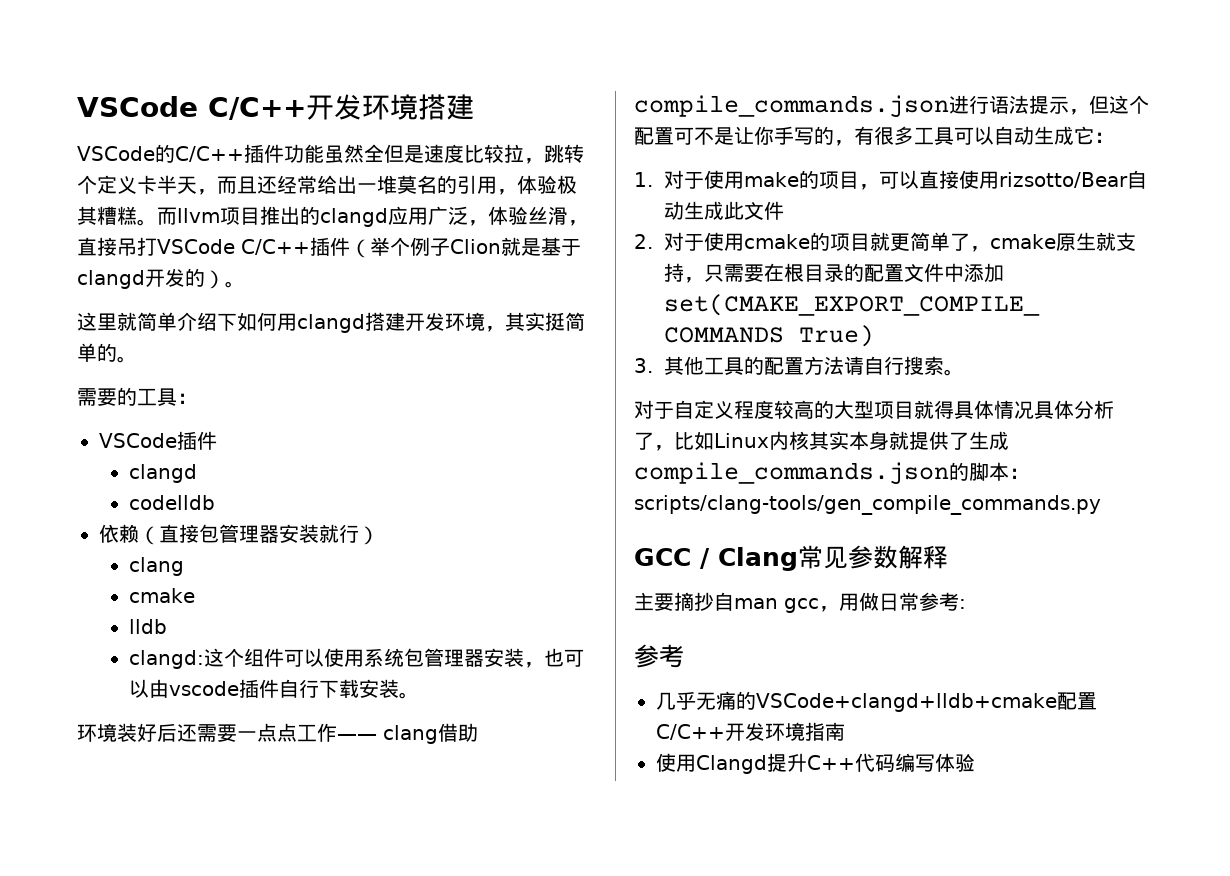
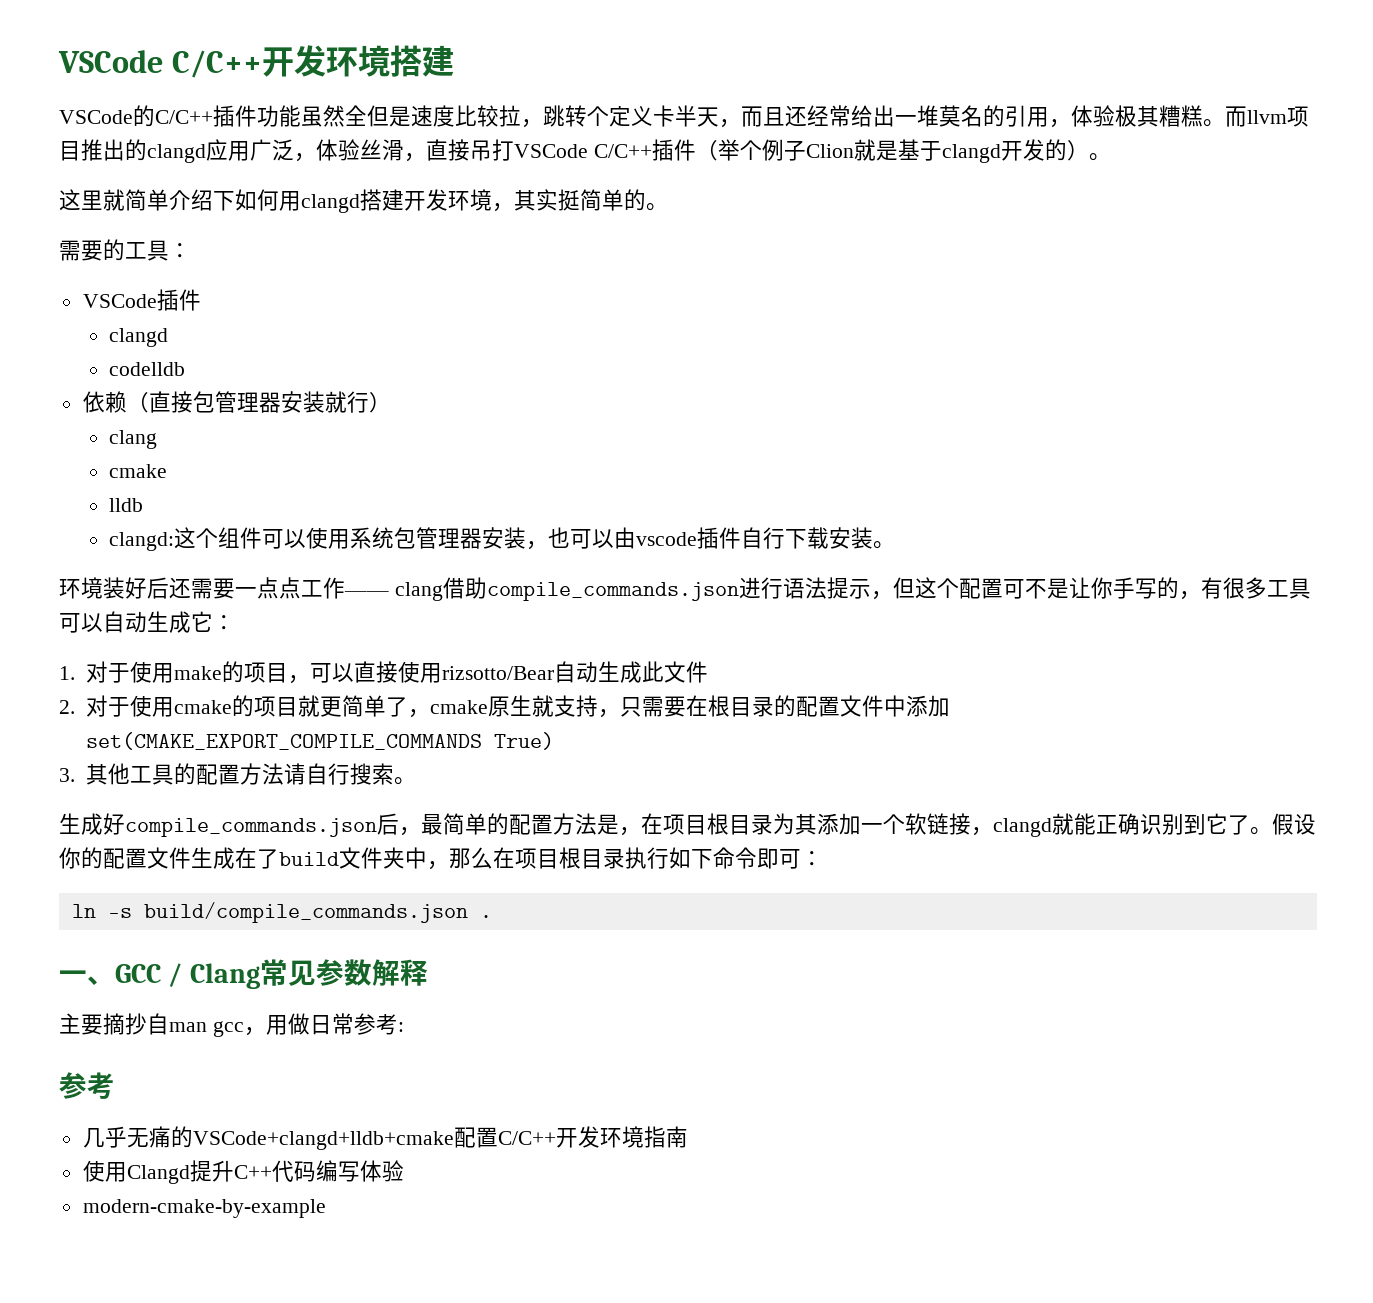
- 对于自定义程度较高的大型项目就得具体情况具体分析了，比如Linux内核其实本身就提供了生成compile_commands.json的脚本：scripts/clang-tools/gen_compile_commands.py
- GCC / Clang常见参数解释
+ 生成好compile_commands.json后，最简单的配置方法是，在项目根目录为其添加一个软链接，clangd就能正确识别到它了。假设你的配置文件生成在了build文件夹中，那么在项目根目录执行如下命令即可：
+ ln -s build/compile_commands.json .
+ 一、GCC / Clang常见参数解释
+ modern-cmake-by-example

